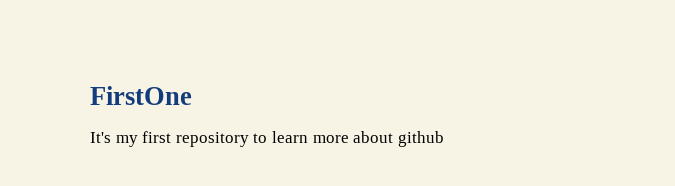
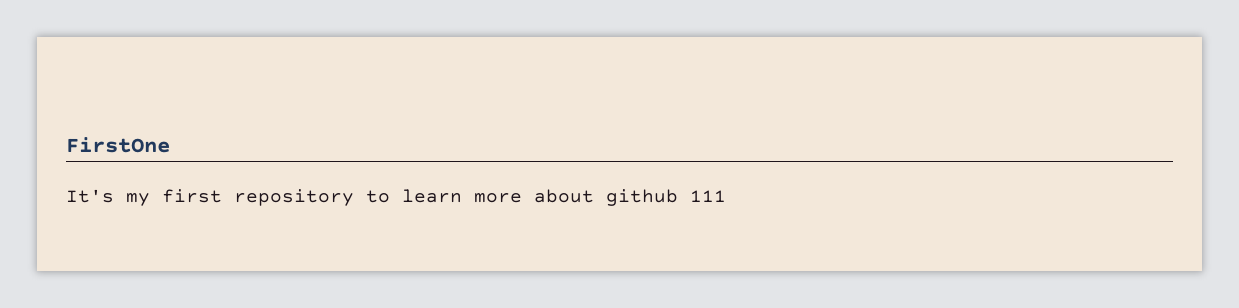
- It's my first repository to learn more about github
+ It's my first repository to learn more about github 111

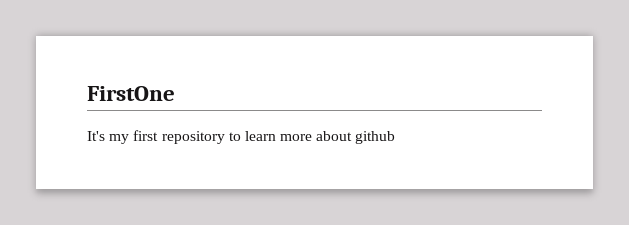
- It's my first repository to learn more about github 111
+ It's my first repository to learn more about github

